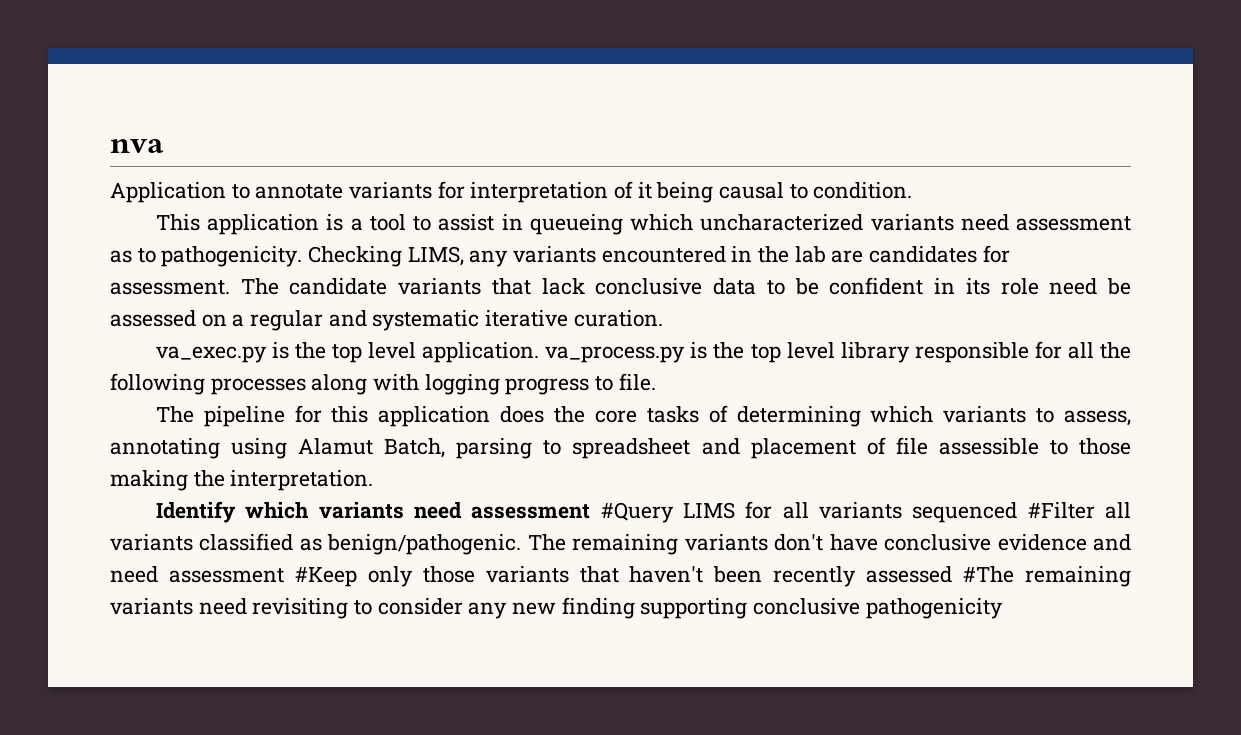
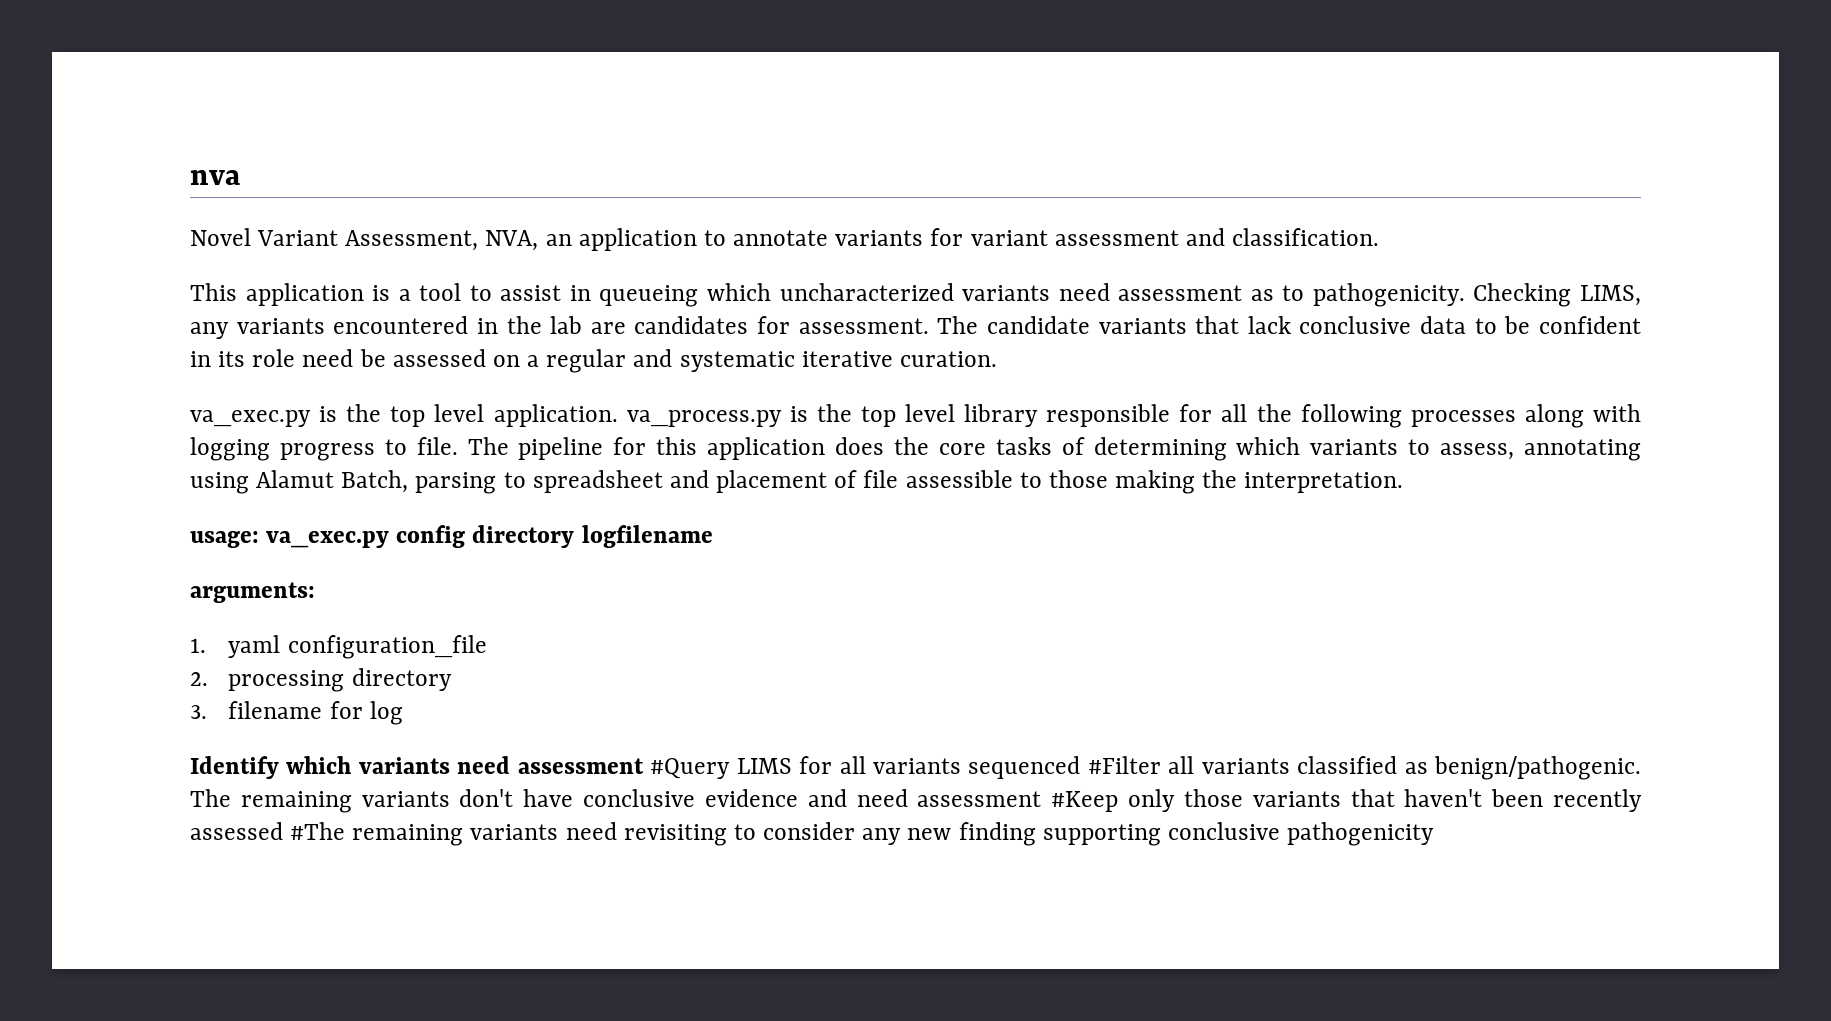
- Application to annotate variants for interpretation of it being causal to condition.
+ Novel Variant Assessment, NVA, an application to annotate variants for variant assessment and classification.
- va_exec.py is the top level application. va_process.py is the top level library responsible for all the following processes along with logging progress to file.
- The pipeline for this application does the core tasks of determining which variants to assess, annotating using Alamut Batch, parsing to spreadsheet and placement of file assessible to those making the interpretation.
+ va_exec.py is the top level application. va_process.py is the top level library responsible for all the following processes along with logging progress to file. The pipeline for this application does the core tasks of determining which variants to assess, annotating using Alamut Batch, parsing to spreadsheet and placement of file assessible to those making the interpretation.
+ usage: va_exec.py config directory logfilename
+ arguments:
+ 1. yaml configuration_file
+ 2. processing directory
+ 3. filename for log

